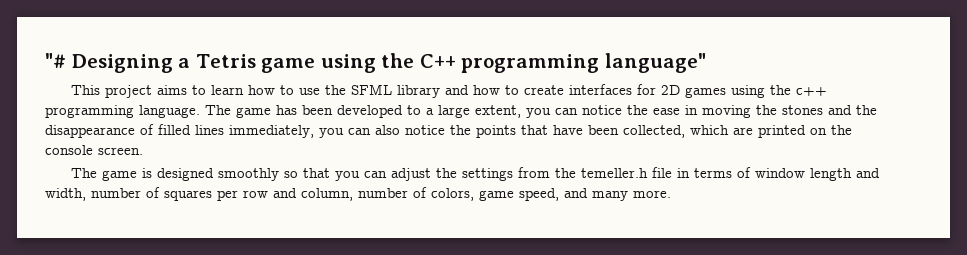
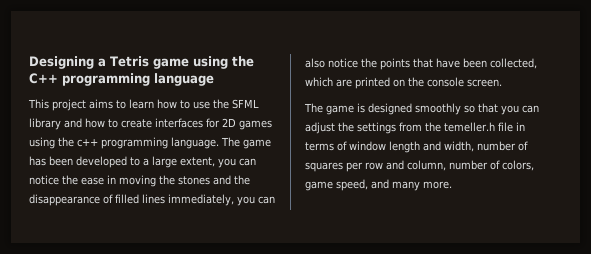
- "# Designing a Tetris game using the C++ programming language"
+ Designing a Tetris game using the C++ programming language

